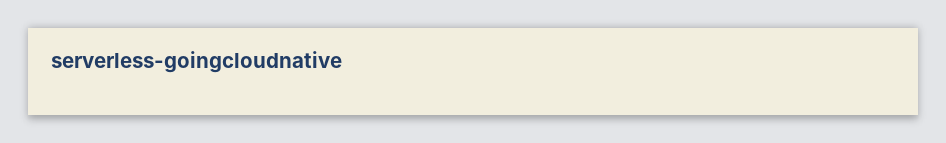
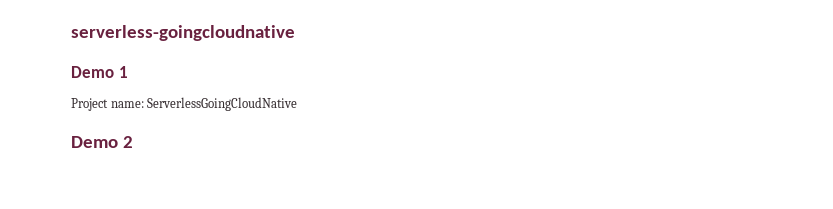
+ Demo 1
+ Project name: ServerlessGoingCloudNative
+ Demo 2

